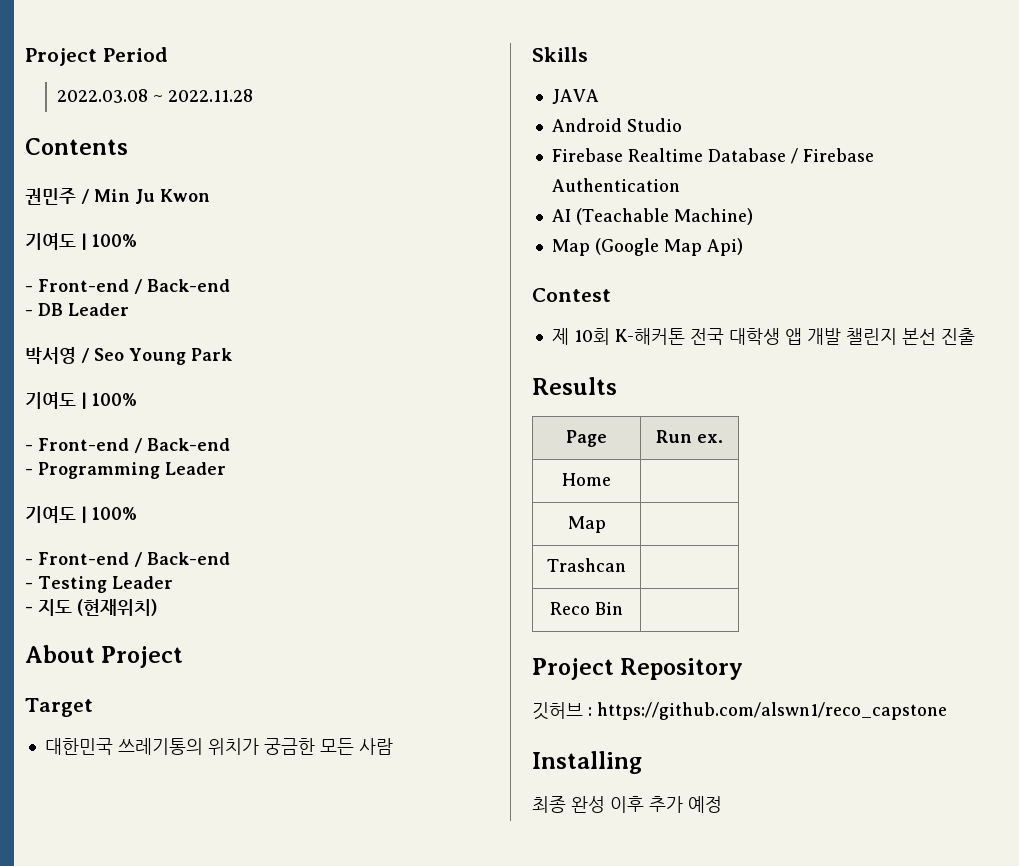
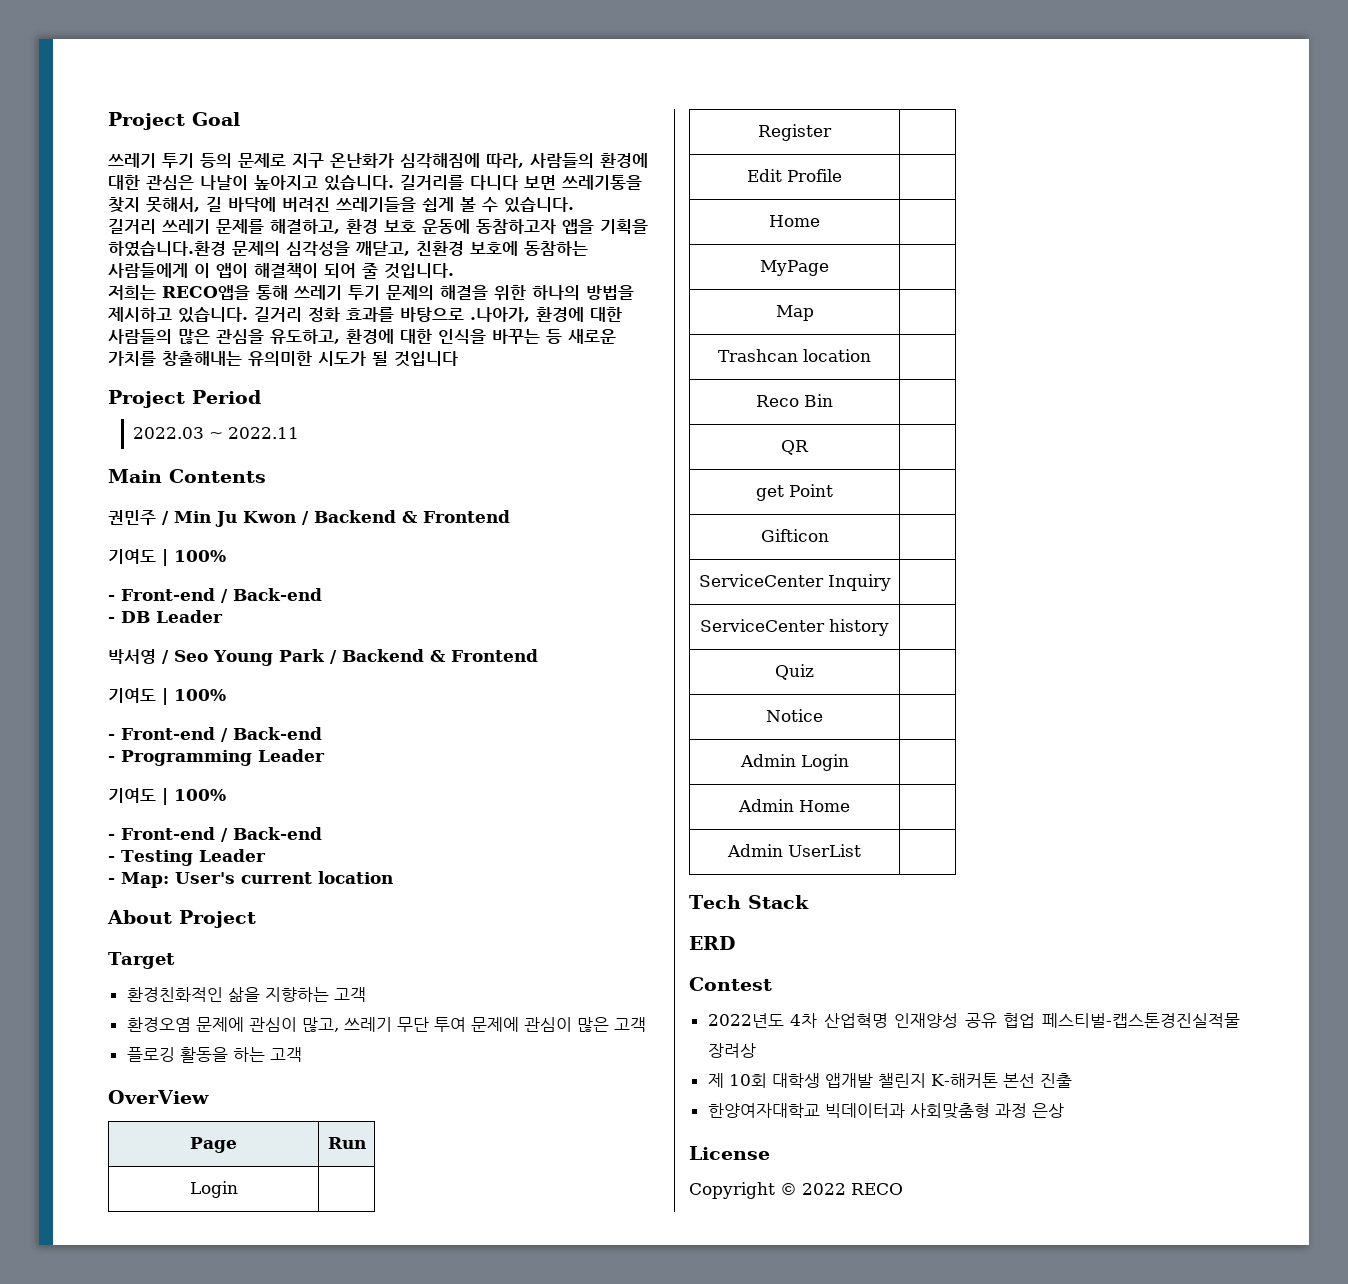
+ Project Goal
+ 쓰레기 투기 등의 문제로 지구 온난화가 심각해짐에 따라, 사람들의 환경에 대한 관심은 나날이 높아지고 있습니다. 길거리를 다니다 보면 쓰레기통을 찾지 못해서, 길 바닥에 버려진 쓰레기들을 쉽게 볼 수 있습니다.
+ 길거리 쓰레기 문제를 해결하고, 환경 보호 운동에 동참하고자 앱을 기획을 하였습니다.환경 문제의 심각성을 깨닫고, 친환경 보호에 동참하는 사람들에게 이 앱이 해결책이 되어 줄 것입니다.
+ 저희는 RECO앱을 통해 쓰레기 투기 문제의 해결을 위한 하나의 방법을 제시하고 있습니다. 길거리 정화 효과를 바탕으로 .나아가, 환경에 대한 사람들의 많은 관심을 유도하고, 환경에 대한 인식을 바꾸는 등 새로운 가치를 창출해내는 유의미한 시도가 될 것입니다
  Project Period
- 2022.03.08 ~ 2022.11.28
- Contents
+ 2022.03 ~ 2022.11
+ Main Contents
- 권민주 / Min Ju Kwon
+ 권민주 / Min Ju Kwon / Backend & Frontend
- 박서영 / Seo Young Park
+ 박서영 / Seo Young Park / Backend & Frontend
- - 지도 (현재위치)
+ - Map: User's current location
- 대한민국 쓰레기통의 위치가 궁금한 모든 사람
- Skills
- JAVA
- Android Studio
- Firebase Realtime Database / Firebase Authentication
- AI (Teachable Machine)
- Map (Google Map Api)
- Contest
- 제 10회 K-해커톤 전국 대학생 앱 개발 챌린지 본선 진출
- Results
- Page | Run ex.
+ 환경친화적인 삶을 지향하는 고객
+ 환경오염 문제에 관심이 많고, 쓰레기 무단 투여 문제에 관심이 많은 고객
+ 플로깅 활동을 하는 고객
+ OverView
+ Page | Run
+ Login |
+ Register |
+ Edit Profile |
  Home |
+ MyPage |
- Trashcan |
+ Trashcan location |
- Project Repository
- 깃허브 : https://github.com/alswn1/reco_capstone
- Installing
- 최종 완성 이후 추가 예정
+ QR |
+ get Point |
+ Gifticon |
+ ServiceCenter Inquiry |
+ ServiceCenter history |
+ Quiz |
+ Notice |
+ Admin Login |
+ Admin Home |
+ Admin UserList |
+ Tech Stack
+ ERD
+ Contest
+ 2022년도 4차 산업혁명 인재양성 공유 협업 페스티벌-캡스톤경진실적물 장려상
+ 제 10회 대학생 앱개발 챌린지 K-해커톤 본선 진출
+ 한양여자대학교 빅데이터과 사회맞춤형 과정 은상
+ License
+ Copyright © 2022 RECO

